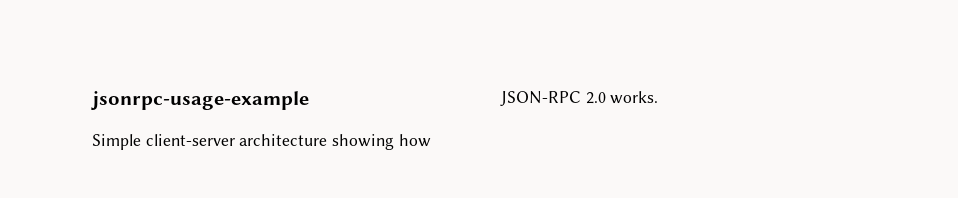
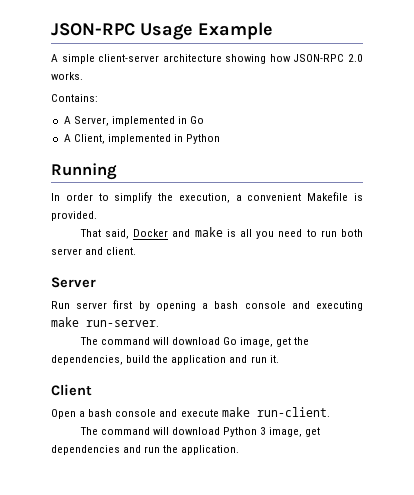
- jsonrpc-usage-example
- Simple client-server architecture showing how JSON-RPC 2.0 works.
+ JSON-RPC Usage Example
+ A simple client-server architecture showing how JSON-RPC 2.0 works.
+ Contains:
+ A Server, implemented in Go
+ A Client, implemented in Python
+ Running
+ In order to simplify the execution, a convenient Makefile is provided.
+ That said, Docker and make is all you need to run both server and client.
+ Server
+ Run server first by opening a bash console and executing make run-server.
+ The command will download Go image, get the dependencies, build the application and run it.
+ Client
+ Open a bash console and execute make run-client.
+ The command will download Python 3 image, get dependencies and run the application.

